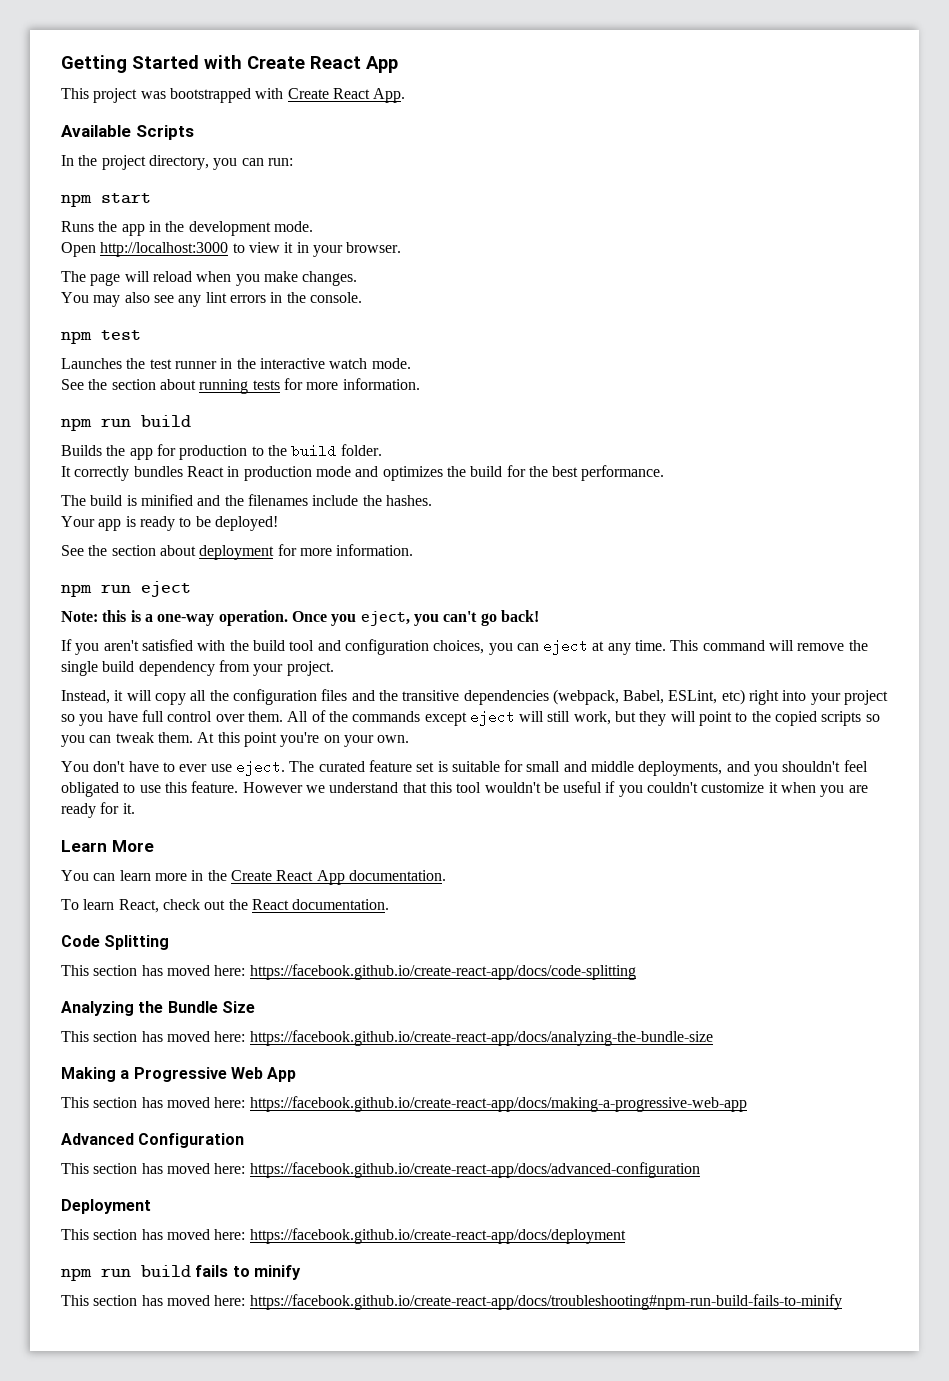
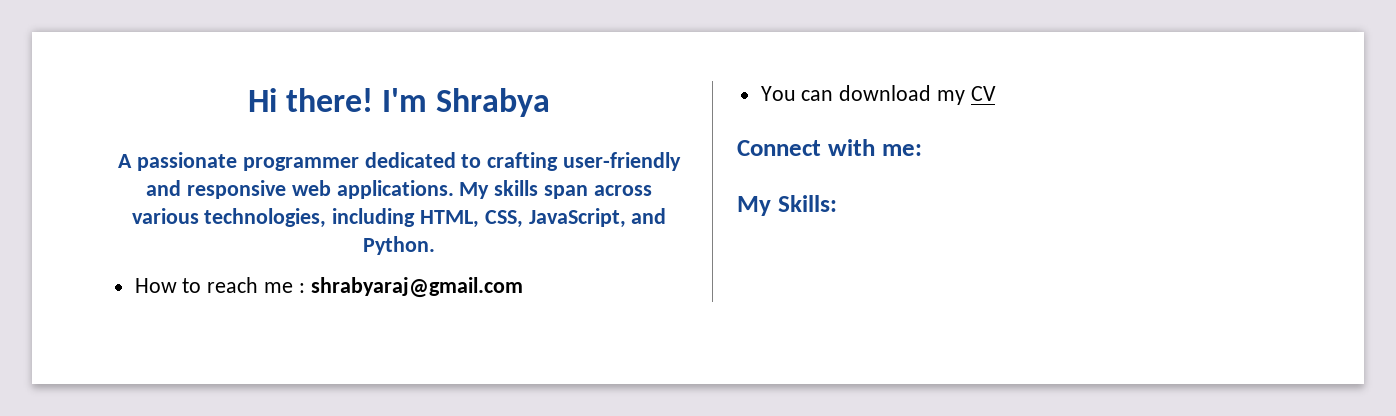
- Getting Started with Create React App
- This project was bootstrapped with Create React App.
- Available Scripts
- In the project directory, you can run:
- npm start
- Runs the app in the development mode.
- Open http://localhost:3000 to view it in your browser.
- The page will reload when you make changes.
- You may also see any lint errors in the console.
- npm test
- Launches the test runner in the interactive watch mode.
- See the section about running tests for more information.
- npm run build
- Builds the app for production to the build folder.
- It correctly bundles React in production mode and optimizes the build for the best performance.
- The build is minified and the filenames include the hashes.
- Your app is ready to be deployed!
- See the section about deployment for more information.
- npm run eject
- Note: this is a one-way operation. Once you eject, you can't go back!
- If you aren't satisfied with the build tool and configuration choices, you can eject at any time. This command will remove the single build dependency from your project.
- Instead, it will copy all the configuration files and the transitive dependencies (webpack, Babel, ESLint, etc) right into your project so you have full control over them. All of the commands except eject will still work, but they will point to the copied scripts so you can tweak them. At this point you're on your own.
- You don't have to ever use eject. The curated feature set is suitable for small and middle deployments, and you shouldn't feel obligated to use this feature. However we understand that this tool wouldn't be useful if you couldn't customize it when you are ready for it.
- Learn More
- You can learn more in the Create React App documentation.
- To learn React, check out the React documentation.
- Code Splitting
- This section has moved here: https://facebook.github.io/create-react-app/docs/code-splitting
- Analyzing the Bundle Size
- This section has moved here: https://facebook.github.io/create-react-app/docs/analyzing-the-bundle-size
- Making a Progressive Web App
- This section has moved here: https://facebook.github.io/create-react-app/docs/making-a-progressive-web-app
- Advanced Configuration
- This section has moved here: https://facebook.github.io/create-react-app/docs/advanced-configuration
- Deployment
- This section has moved here: https://facebook.github.io/create-react-app/docs/deployment
- npm run build fails to minify
- This section has moved here: https://facebook.github.io/create-react-app/docs/troubleshooting#npm-run-build-fails-to-minify
+ Hi there! I'm Shrabya
+ A passionate programmer dedicated to crafting user-friendly and responsive web applications. My skills span across various technologies, including HTML, CSS, JavaScript, and Python.
+ How to reach me : shrabyaraj@gmail.com
+ You can download my CV
+ Connect with me:
+ My Skills:

